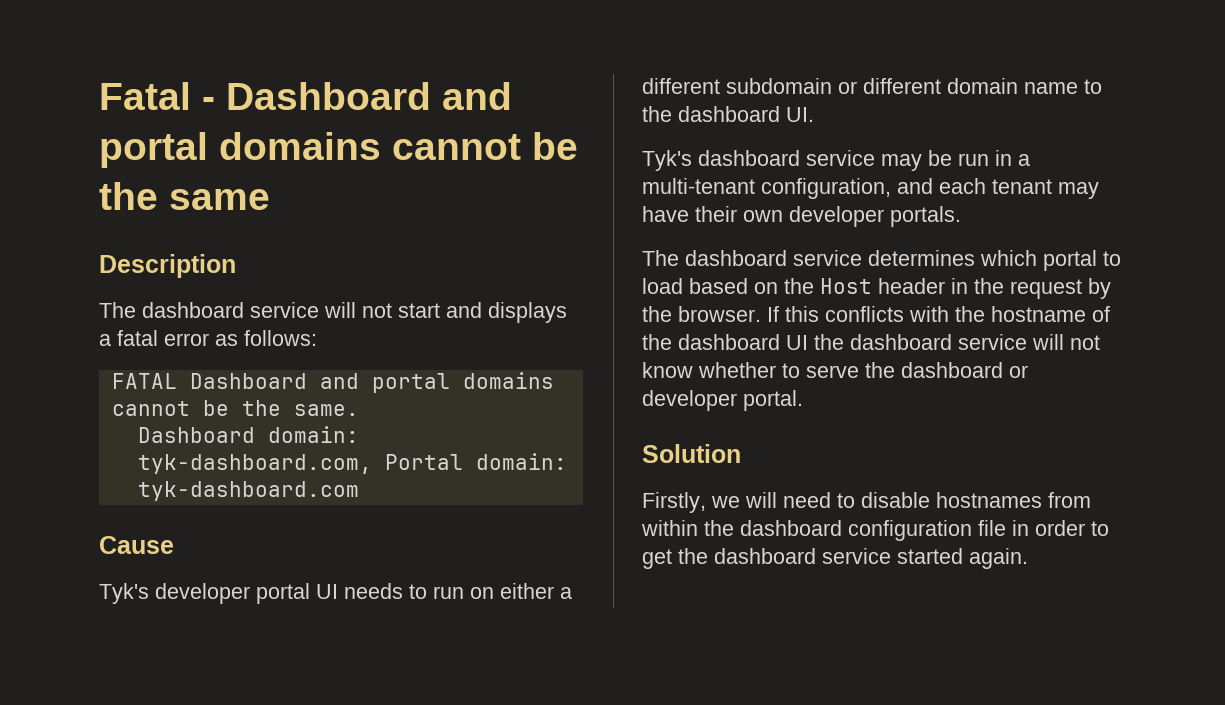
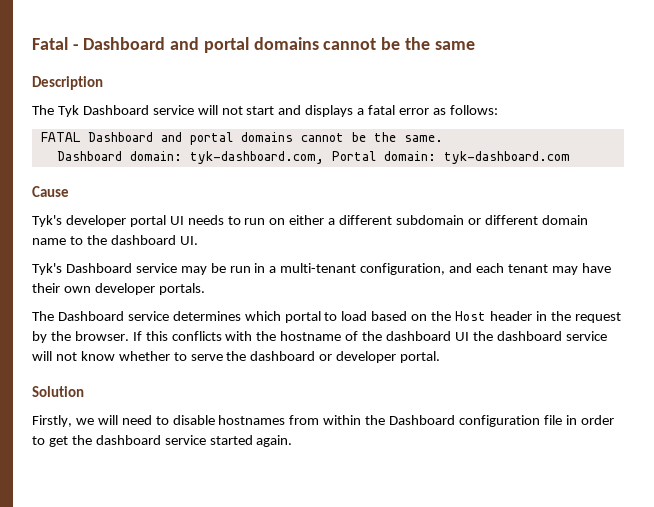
- The dashboard service will not start and displays a fatal error as follows:
+ The Tyk Dashboard service will not start and displays a fatal error as follows:
- Tyk's dashboard service may be run in a multi-tenant configuration, and each tenant may have their own developer portals.
+ Tyk's Dashboard service may be run in a multi-tenant configuration, and each tenant may have their own developer portals.
- The dashboard service determines which portal to load based on the Host header in the request by the browser.
+ The Dashboard service determines which portal to load based on the Host header in the request by the browser.
- Firstly, we will need to disable hostnames from within the dashboard configuration file in order to get the dashboard service started again.
+ Firstly, we will need to disable hostnames from within the Dashboard configuration file in order to get the dashboard service started again.

